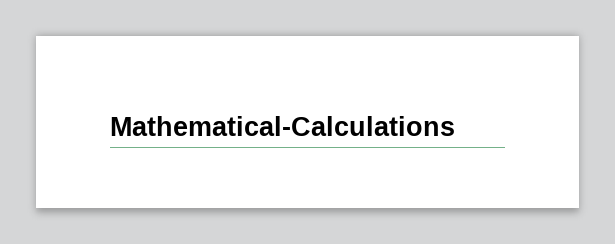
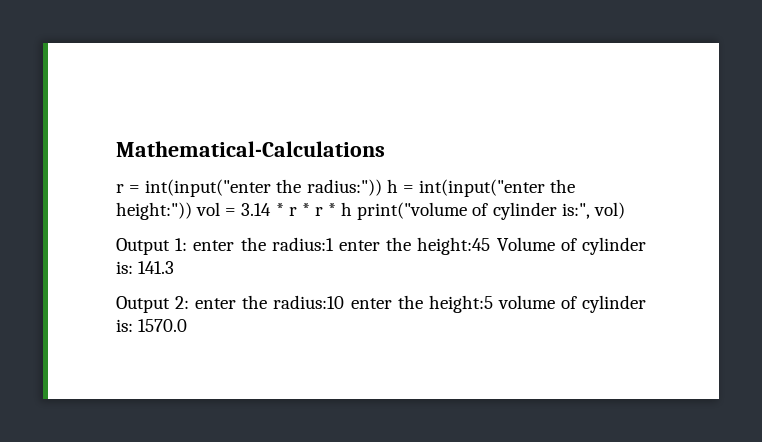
+ r = int(input("enter the radius:")) h = int(input("enter the height:")) vol = 3.14 * r * r * h print("volume of cylinder is:", vol)
+ Output 1: enter the radius:1 enter the height:45 Volume of cylinder is: 141.3
+ Output 2: enter the radius:10 enter the height:5 volume of cylinder is: 1570.0

